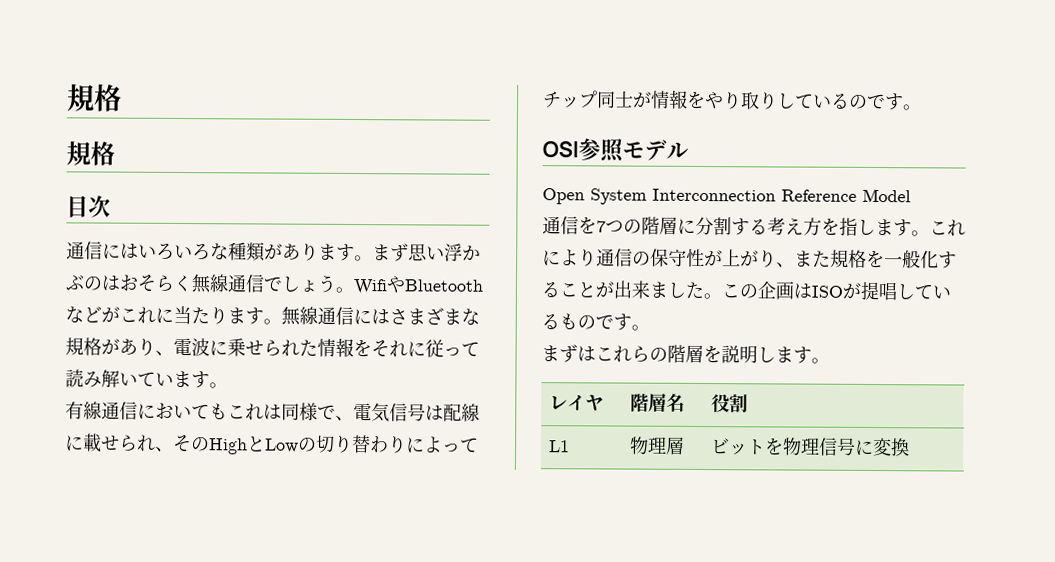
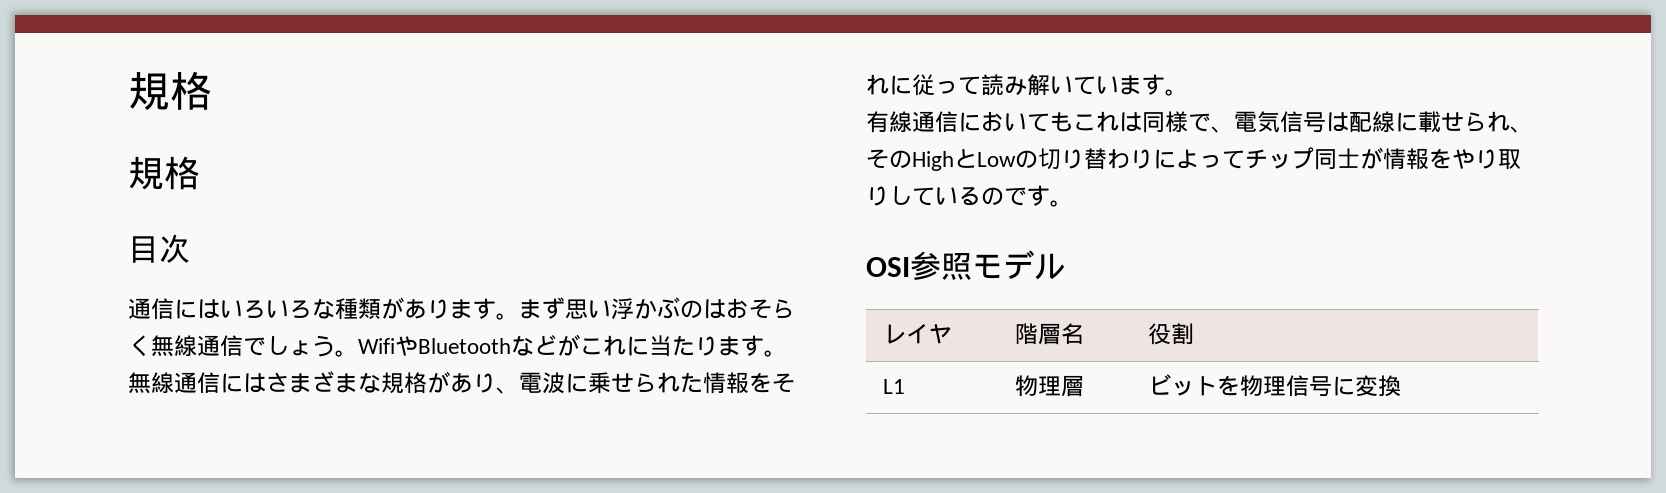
- Open System Interconnection Reference Model
- 通信を7つの階層に分割する考え方を指します。これにより通信の保守性が上がり、また規格を一般化することが出来ました。この企画はISOが提唱しているものです。
- まずはこれらの階層を説明します。

